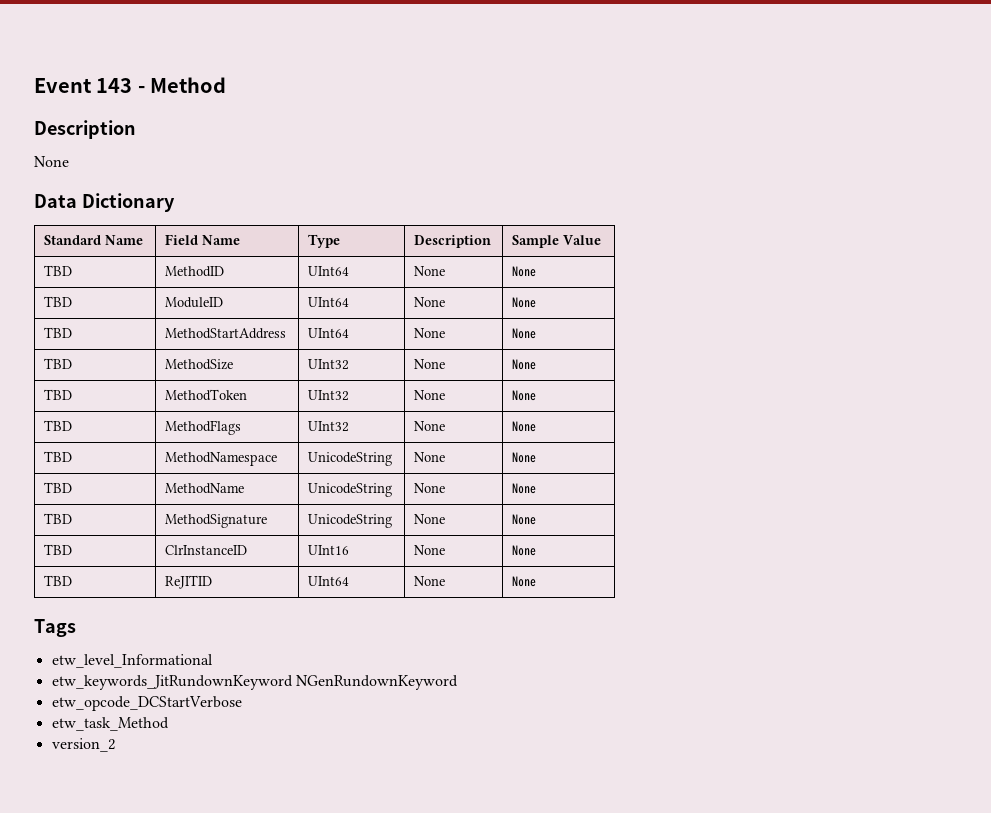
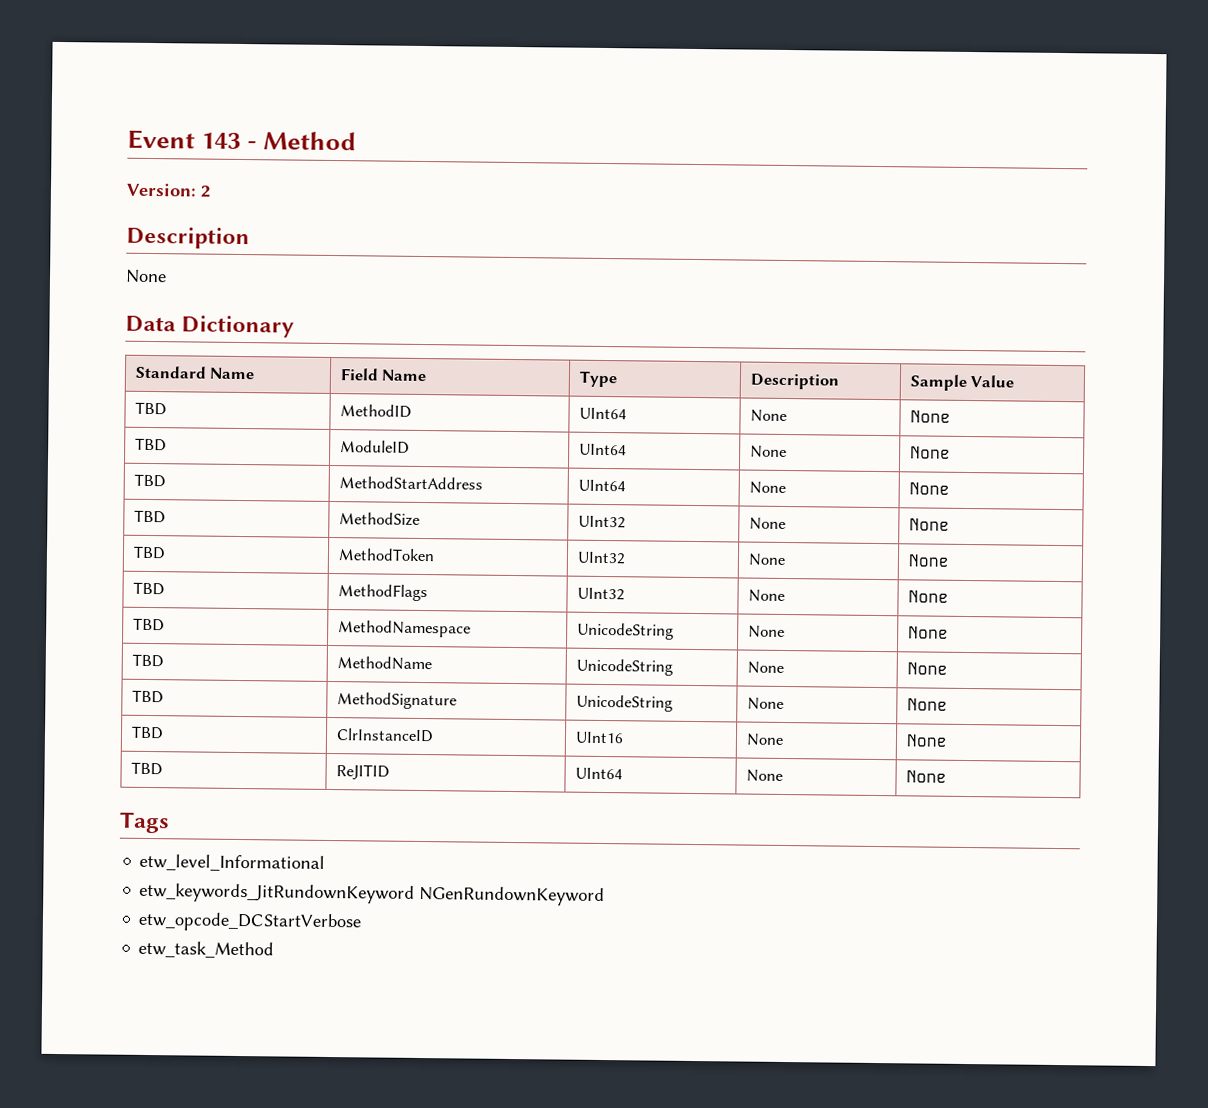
+ Version: 2
- version_2

